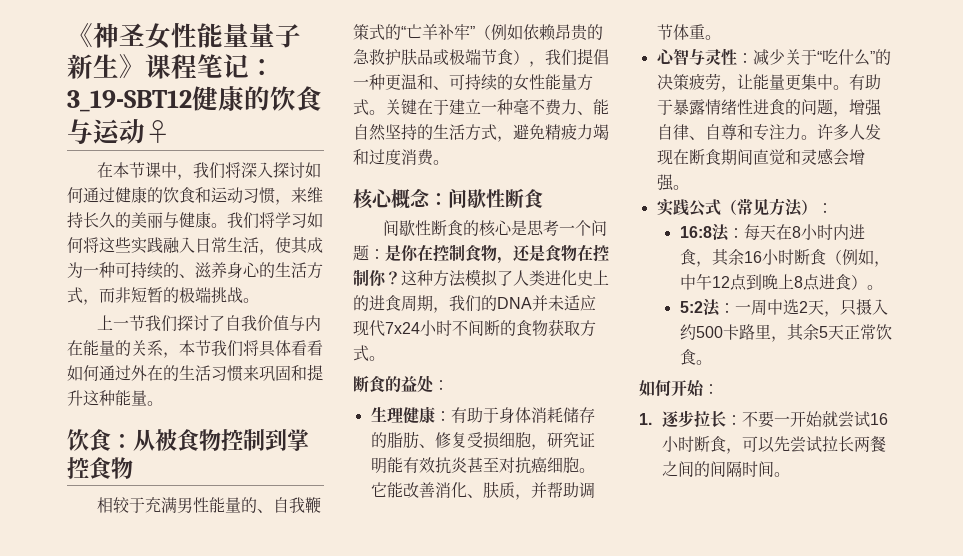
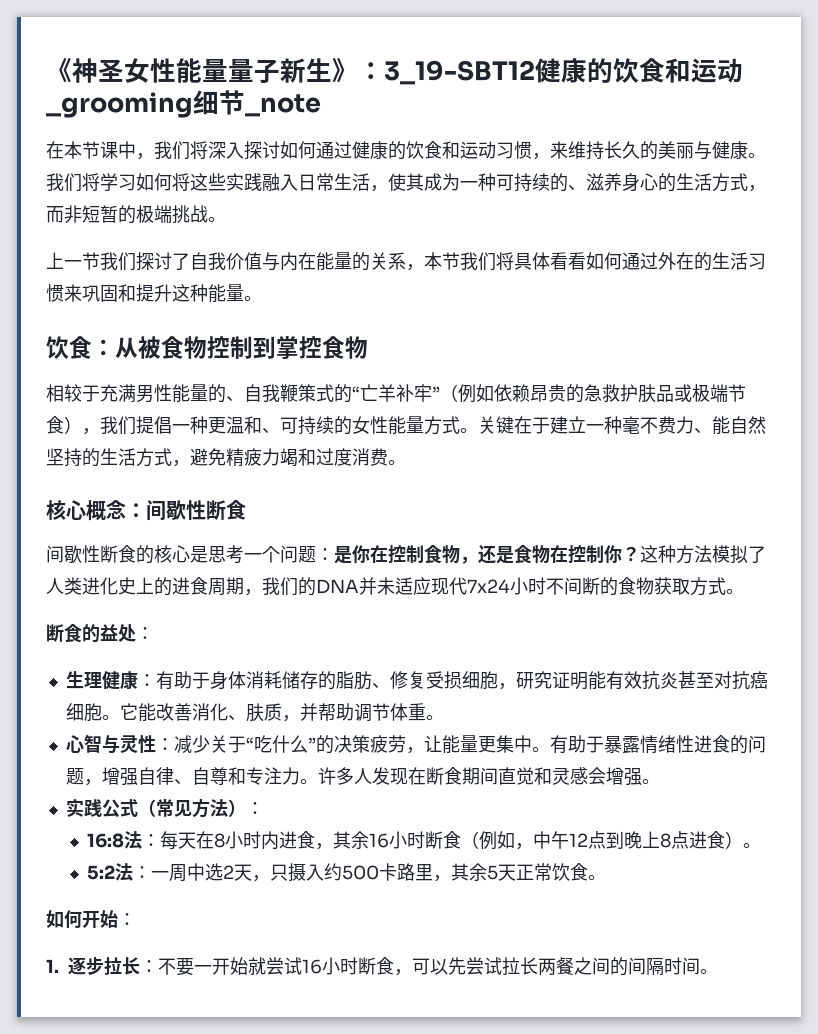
- 《神圣女性能量量子新生》课程笔记：3_19-SBT12健康的饮食与运动♀
+ 《神圣女性能量量子新生》：3_19-SBT12健康的饮食和运动_grooming细节_note

